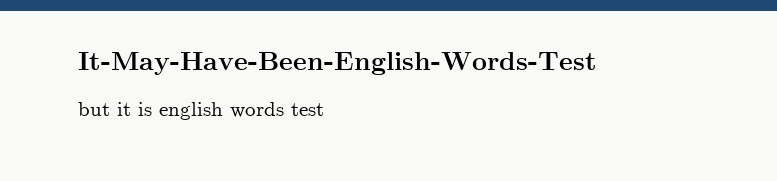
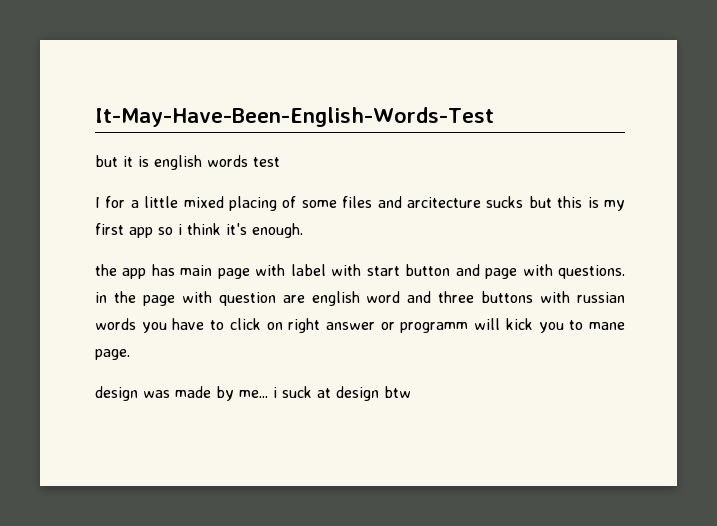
+ I for a little mixed placing of some files and arcitecture sucks but this is my first app so i think it's enough.
+ the app has main page with label with start button and page with questions. in the page with question are english word and three buttons with russian words you have to click on right answer or programm will kick you to mane page.
+ design was made by me... i suck at design btw

